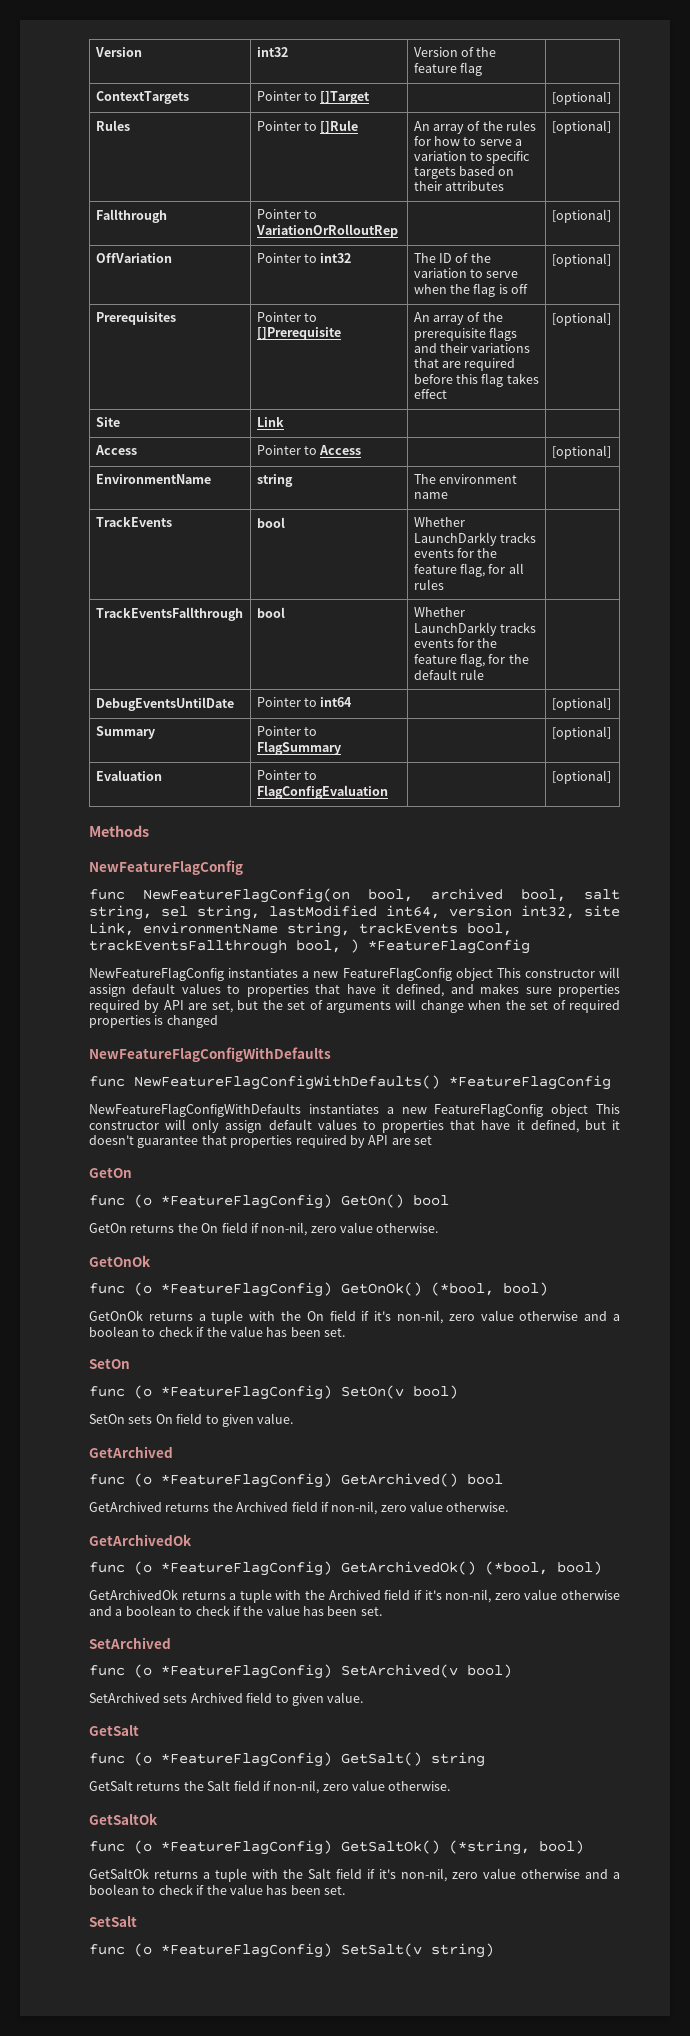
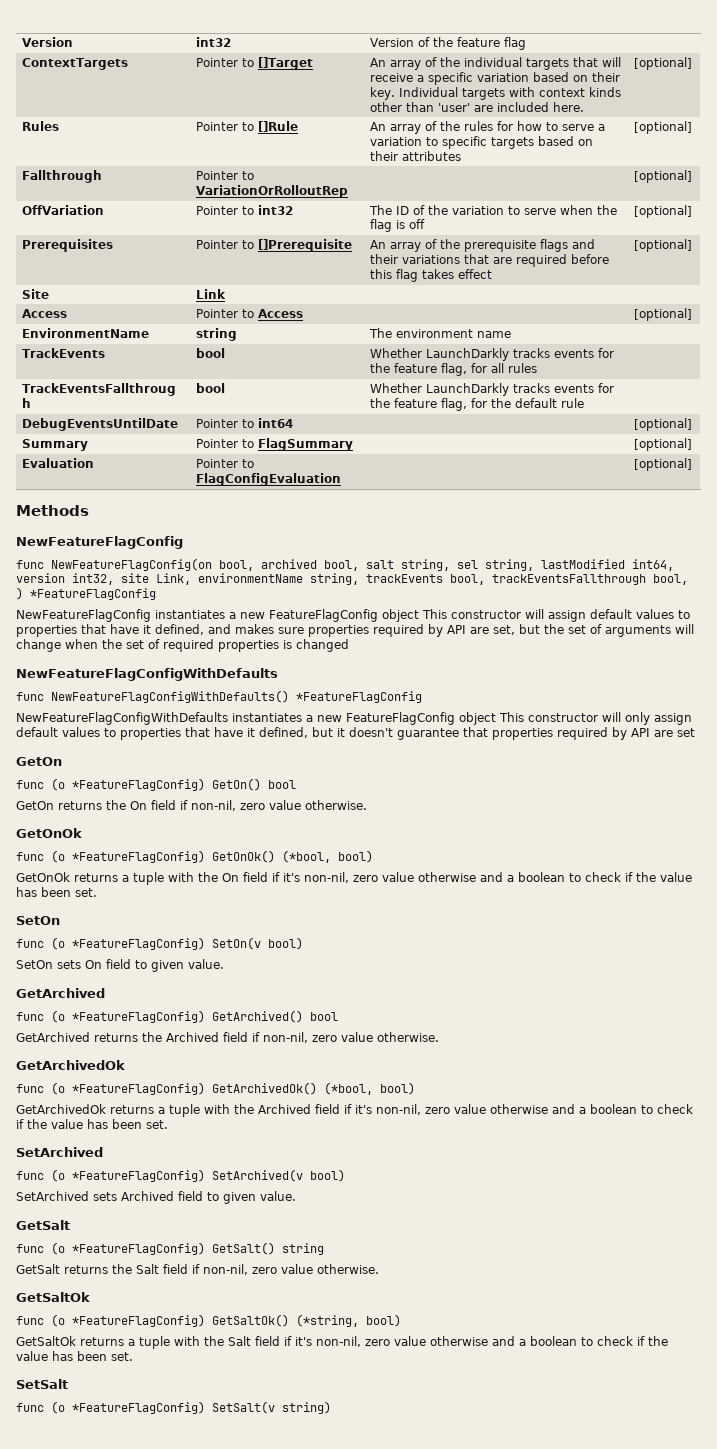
- ContextTargets | Pointer to []Target | | [optional]
+ ContextTargets | Pointer to []Target | An array of the individual targets that will receive a specific variation based on their key. Individual targets with context kinds other than 'user' are included here. | [optional]

